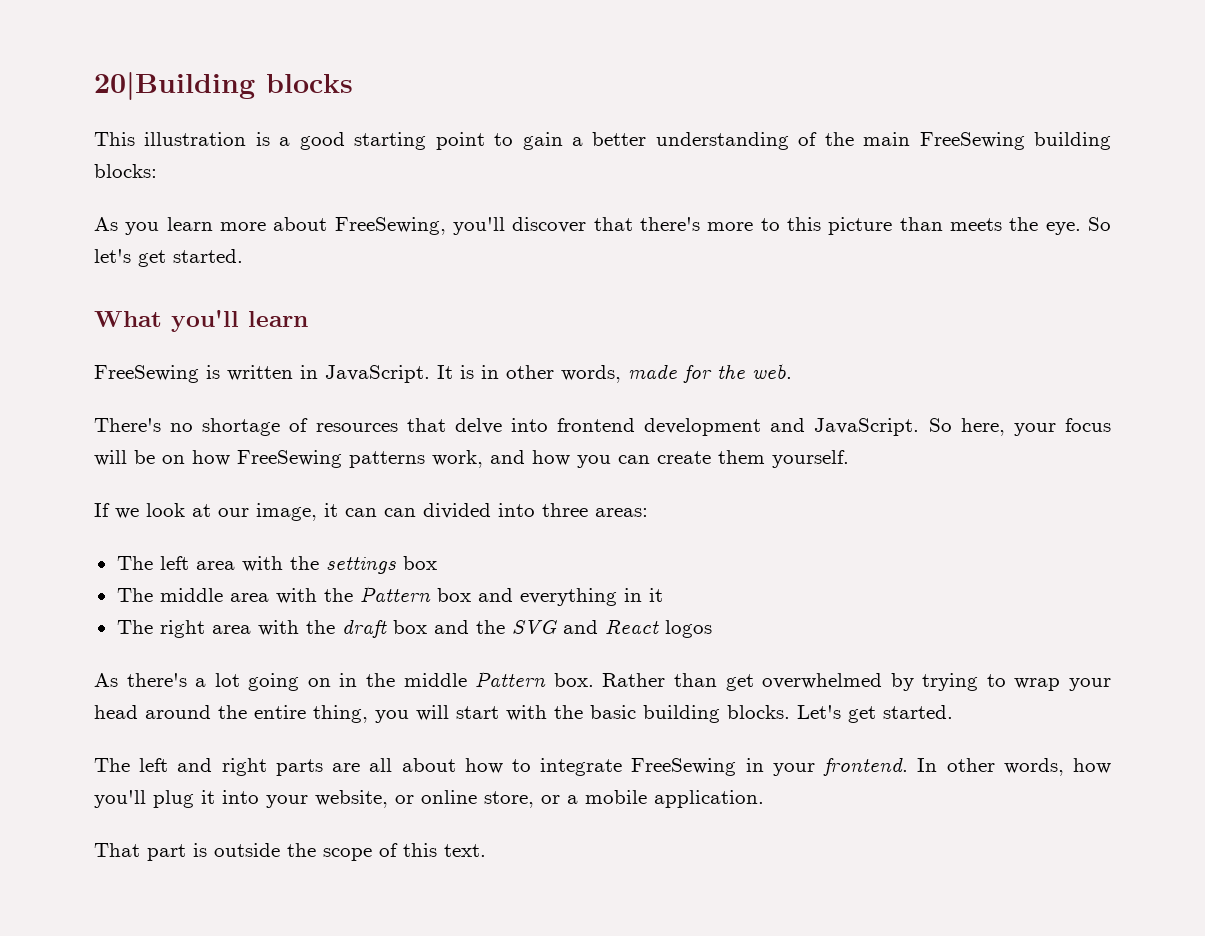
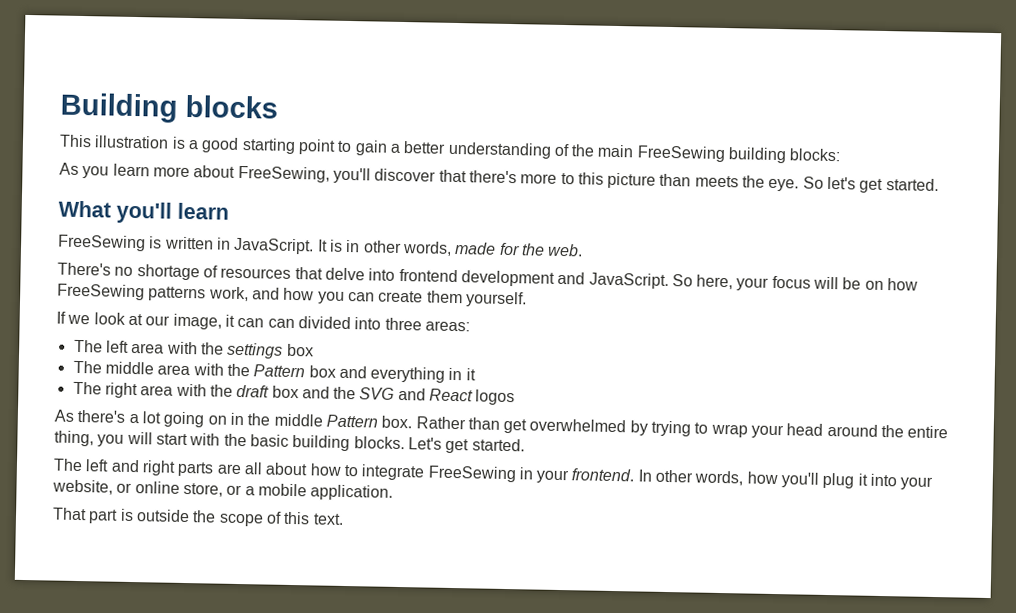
- 20|Building blocks
+ Building blocks

